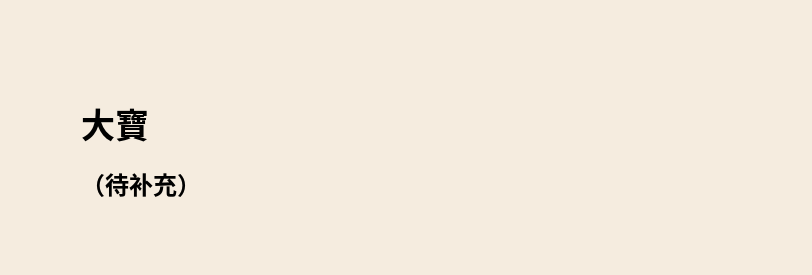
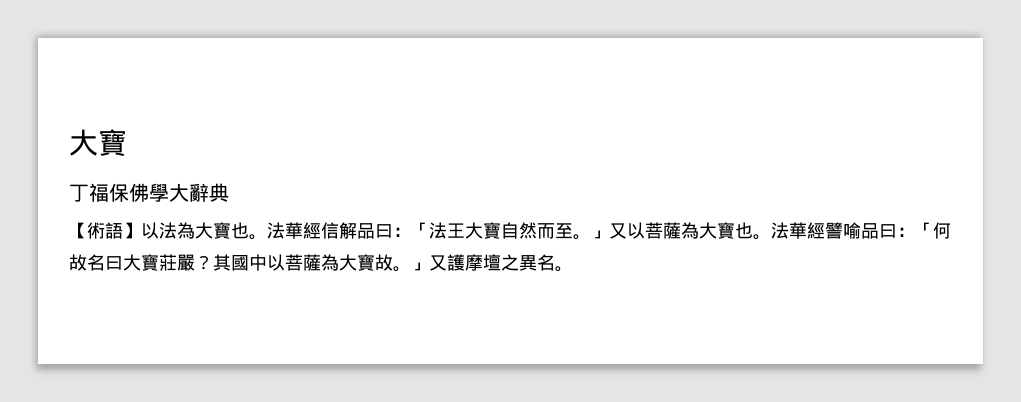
- （待补充）
+ 丁福保佛學大辭典
+ 【術語】以法為大寶也。法華經信解品曰：「法王大寶自然而至。」又以菩薩為大寶也。法華經譬喻品曰：「何故名曰大寶莊嚴？其國中以菩薩為大寶故。」又護摩壇之異名。

